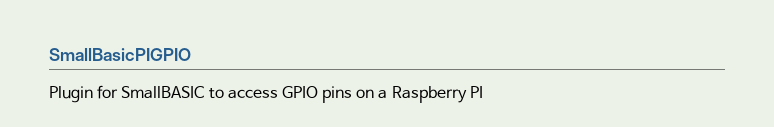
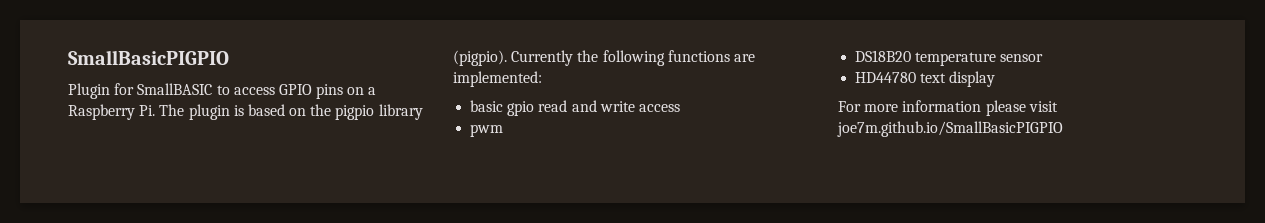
- Plugin for SmallBASIC to access GPIO pins on a Raspberry PI
+ Plugin for SmallBASIC to access GPIO pins on a Raspberry Pi. The plugin is based on the pigpio library (pigpio). Currently the following functions are implemented:
+ basic gpio read and write access
+ pwm
+ DS18B20 temperature sensor
+ HD44780 text display
+ For more information please visit joe7m.github.io/SmallBasicPIGPIO

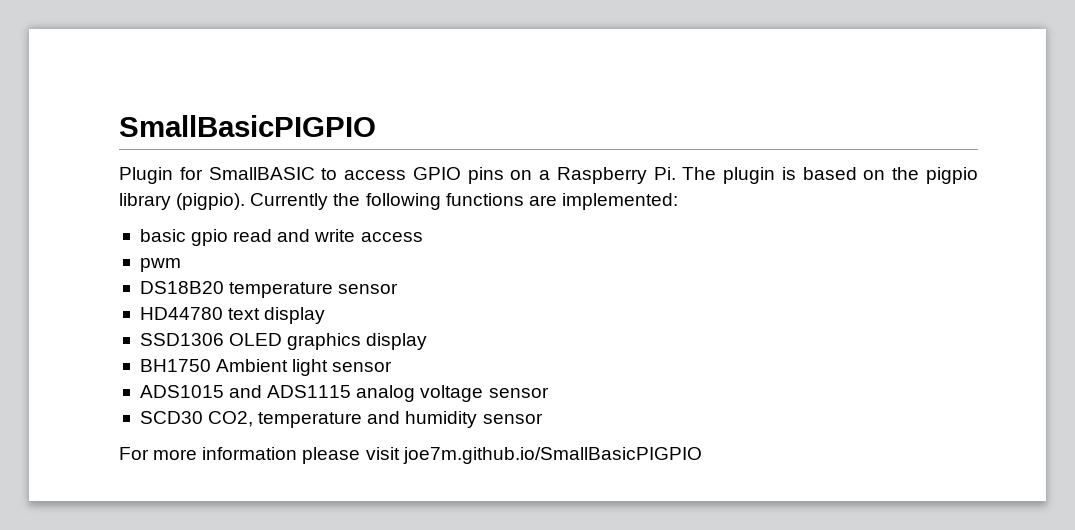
+ SSD1306 OLED graphics display
+ BH1750 Ambient light sensor
+ ADS1015 and ADS1115 analog voltage sensor
+ SCD30 CO2, temperature and humidity sensor

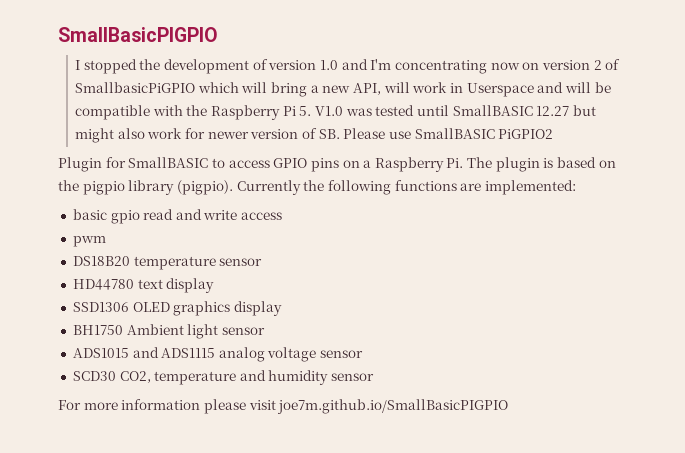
+ I stopped the development of version 1.0 and I'm concentrating now on version 2 of SmallbasicPiGPIO which will bring a new API, will work in Userspace and will be compatible with the Raspberry Pi 5. V1.0 was tested until SmallBASIC 12.27 but might also work for newer version of SB. Please use SmallBASIC PiGPIO2

